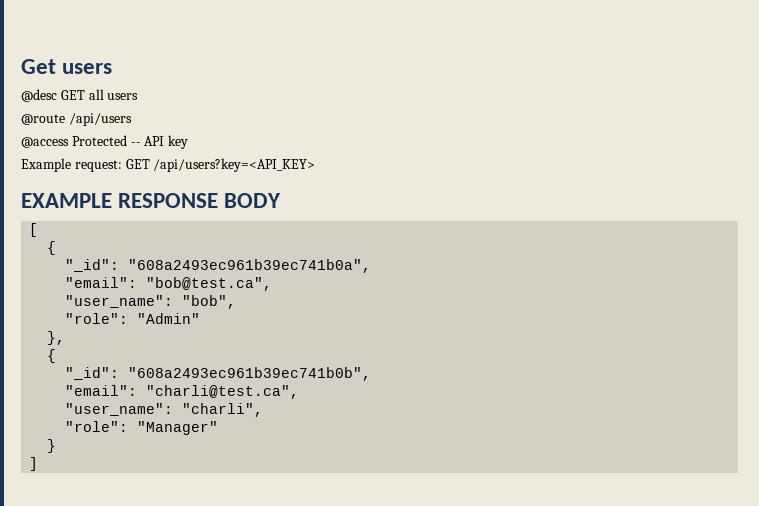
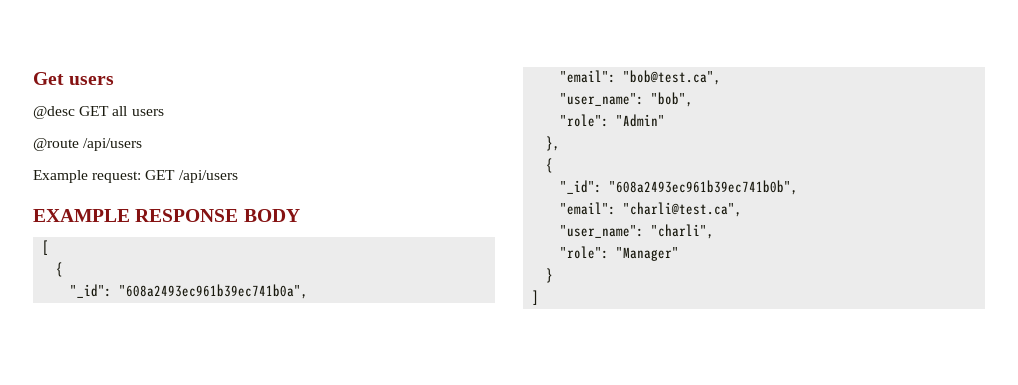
- @access Protected -- API key
- Example request: GET /api/users?key=<API_KEY>
+ Example request: GET /api/users

